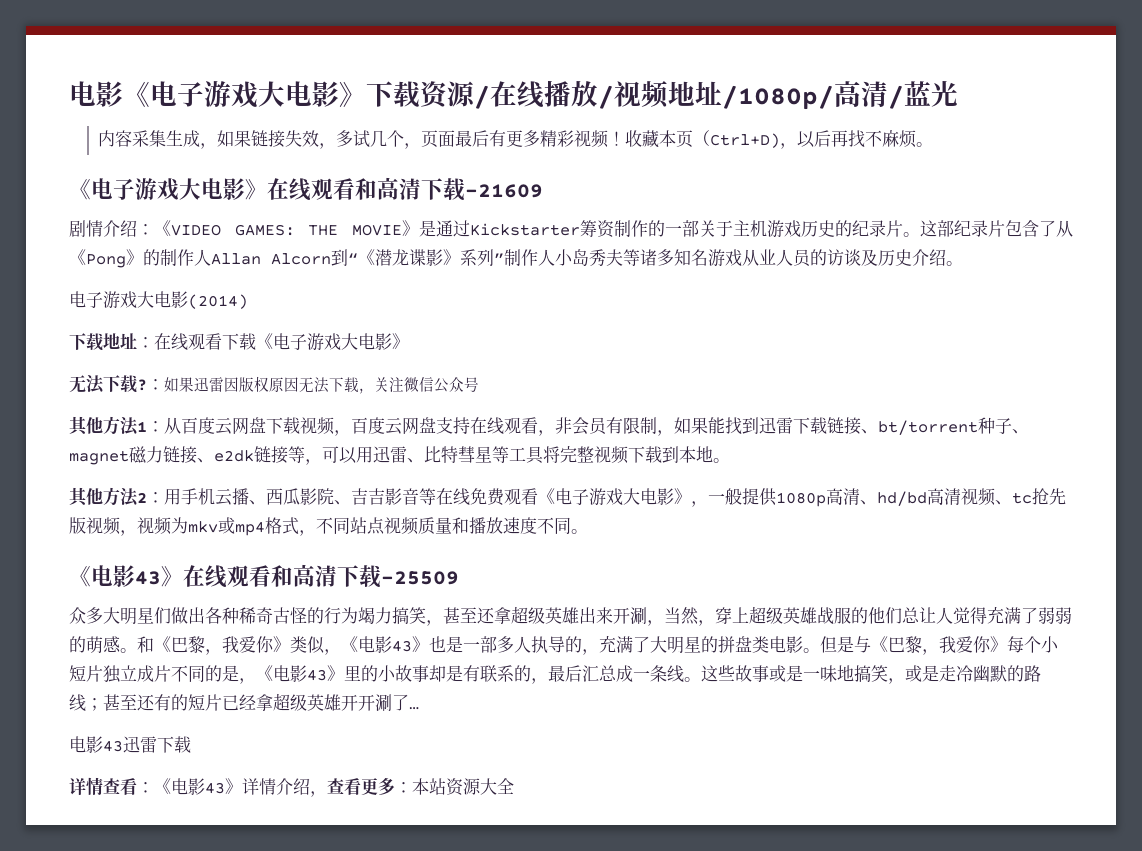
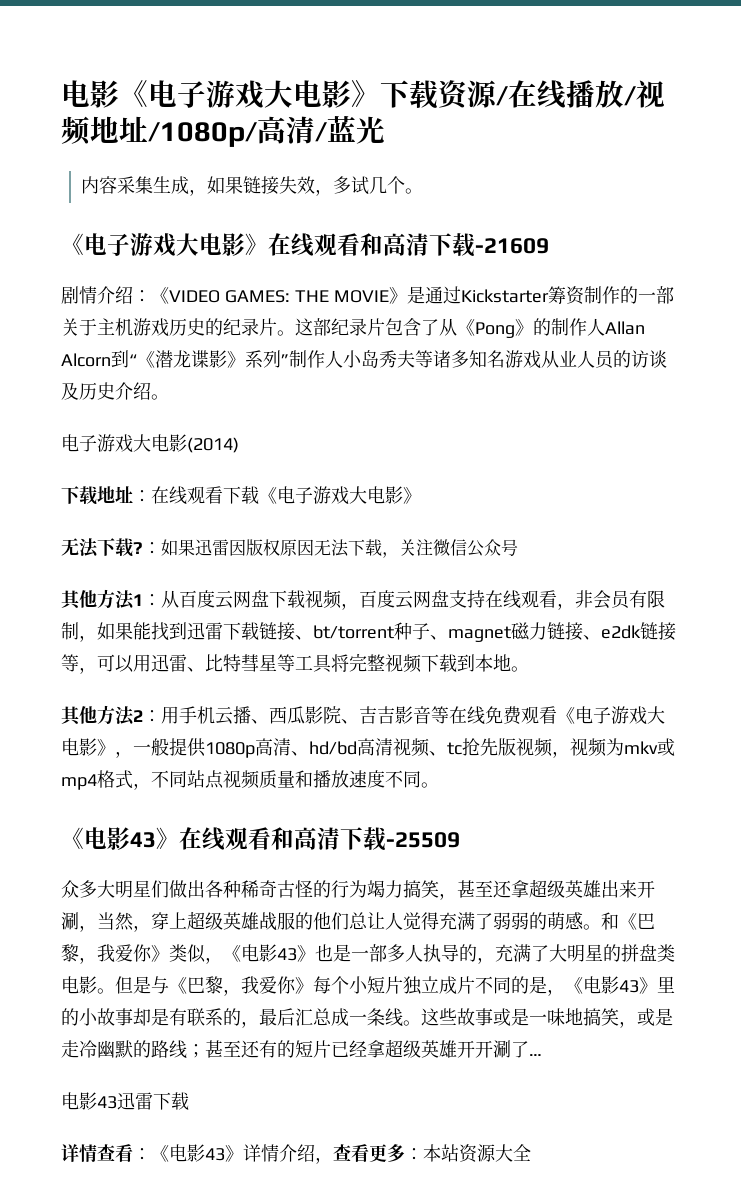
- 内容采集生成，如果链接失效，多试几个，页面最后有更多精彩视频！收藏本页（Ctrl+D)，以后再找不麻烦。
+ 内容采集生成，如果链接失效，多试几个。

